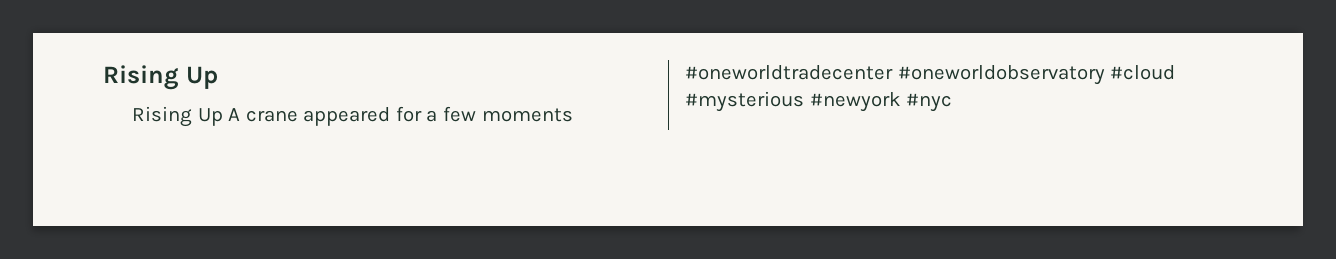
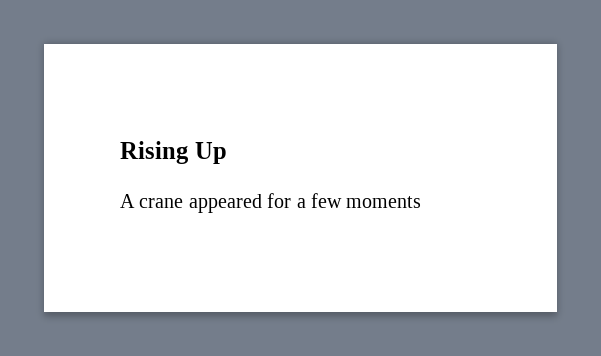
- Rising Up A crane appeared for a few moments #oneworldtradecenter #oneworldobservatory #cloud #mysterious #newyork #nyc
+ A crane appeared for a few moments

